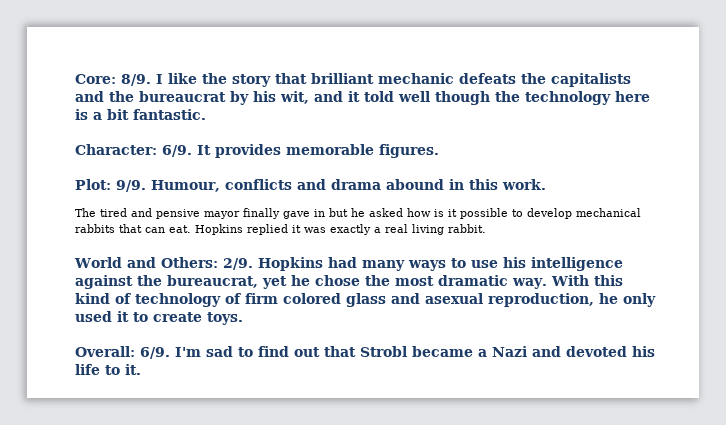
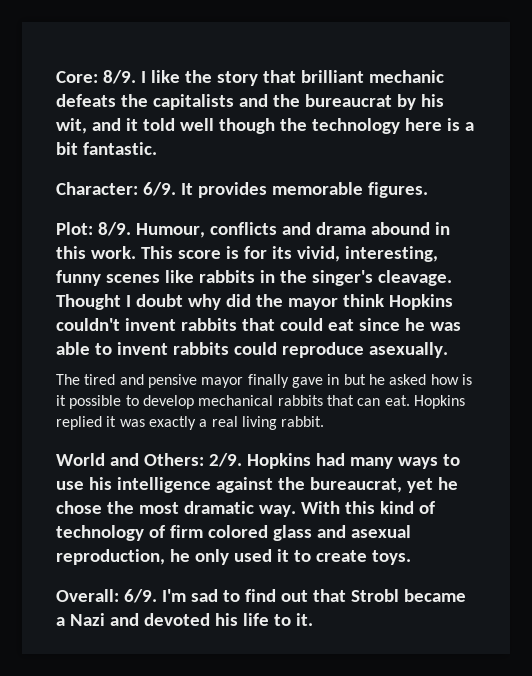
- Plot: 9/9.
+ Plot: 8/9.
+ This score is for its vivid, interesting, funny scenes like rabbits in the singer's cleavage. Thought I doubt why did the mayor think Hopkins couldn't invent rabbits that could eat since he was able to invent rabbits could reproduce asexually.

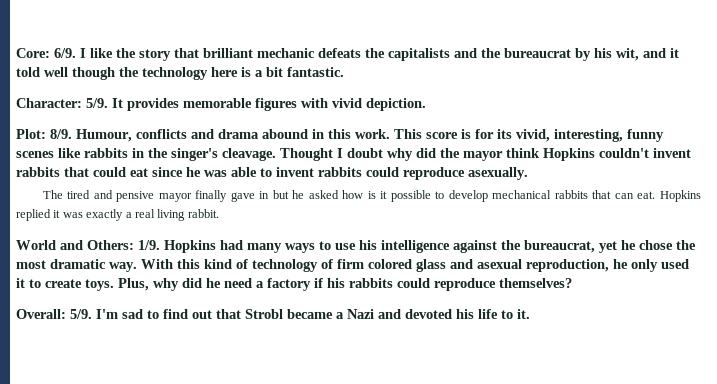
- Core: 8/9.
+ Core: 6/9.
- Character: 6/9.
+ Character: 5/9.
- It provides memorable figures.
+ It provides memorable figures with vivid depiction.
- World and Others: 2/9.
+ World and Others: 1/9.
+ Plus, why did he need a factory if his rabbits could reproduce themselves?
- Overall: 6/9.
+ Overall: 5/9.

